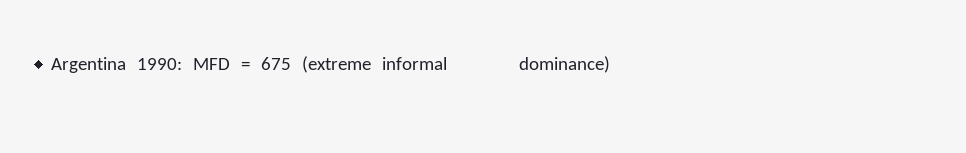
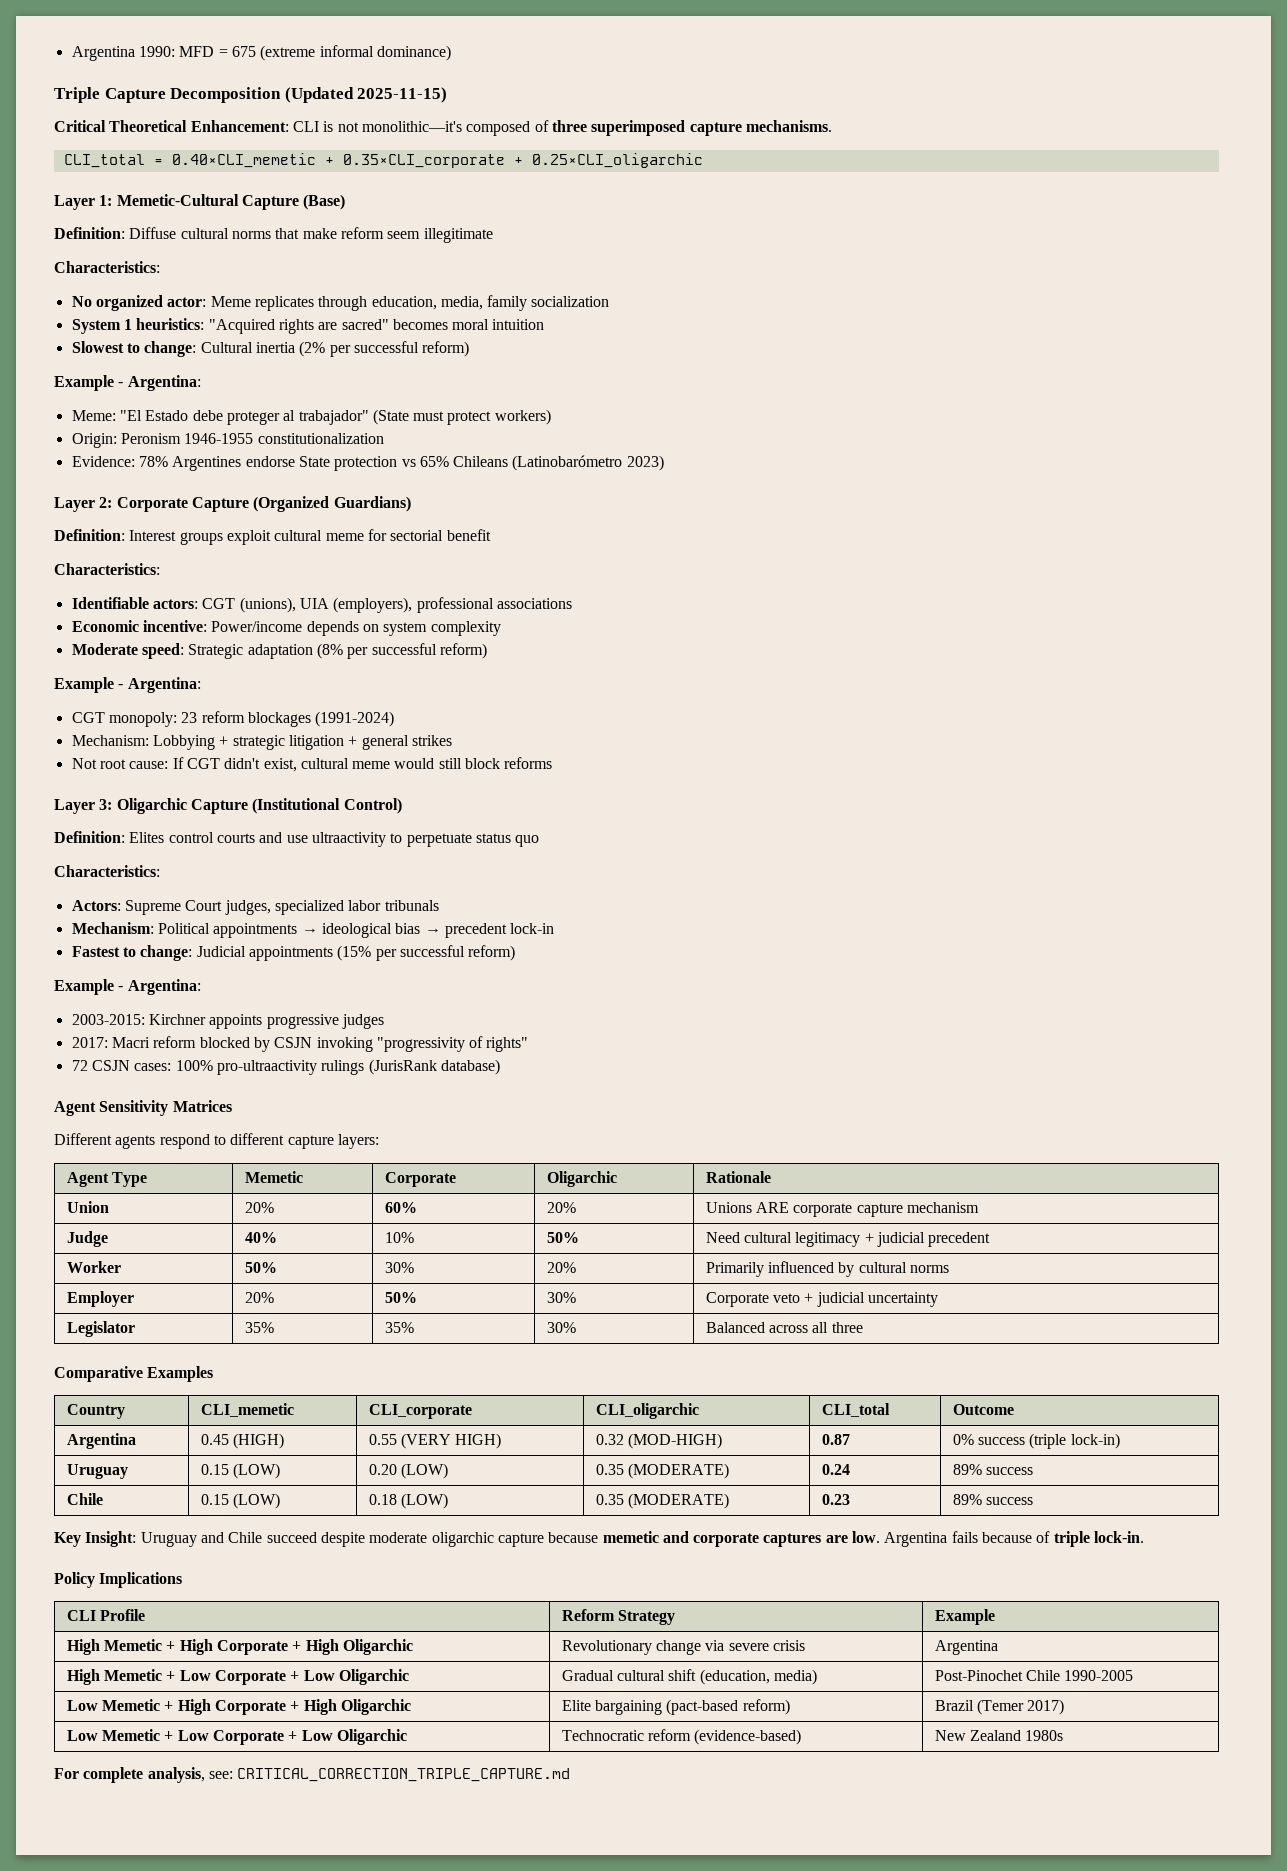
+ Triple Capture Decomposition (Updated 2025-11-15)
+ Critical Theoretical Enhancement: CLI is not monolithic—it's composed of three superimposed capture mechanisms.
+ CLI_total = 0.40×CLI_memetic + 0.35×CLI_corporate + 0.25×CLI_oligarchic
+ Layer 1: Memetic-Cultural Capture (Base)
+ Definition: Diffuse cultural norms that make reform seem illegitimate
+ Characteristics:
+ No organized actor: Meme replicates through education, media, family socialization
+ System 1 heuristics: "Acquired rights are sacred" becomes moral intuition
+ Slowest to change: Cultural inertia (2% per successful reform)
+ Example - Argentina:
+ Meme: "El Estado debe proteger al trabajador" (State must protect workers)
+ Origin: Peronism 1946-1955 constitutionalization
+ Evidence: 78% Argentines endorse State protection vs 65% Chileans (Latinobarómetro 2023)
+ Layer 2: Corporate Capture (Organized Guardians)
+ Definition: Interest groups exploit cultural meme for sectorial benefit
+ Characteristics:
+ Identifiable actors: CGT (unions), UIA (employers), professional associations
+ Economic incentive: Power/income depends on system complexity
+ Moderate speed: Strategic adaptation (8% per successful reform)
+ Example - Argentina:
+ CGT monopoly: 23 reform blockages (1991-2024)
+ Mechanism: Lobbying + strategic litigation + general strikes
+ Not root cause: If CGT didn't exist, cultural meme would still block reforms
+ Layer 3: Oligarchic Capture (Institutional Control)
+ Definition: Elites control courts and use ultraactivity to perpetuate status quo
+ Characteristics:
+ Actors: Supreme Court judges, specialized labor tribunals
+ Mechanism: Political appointments → ideological bias → precedent lock-in
+ Fastest to change: Judicial appointments (15% per successful reform)
+ Example - Argentina:
+ 2003-2015: Kirchner appoints progressive judges
+ 2017: Macri reform blocked by CSJN invoking "progressivity of rights"
+ 72 CSJN cases: 100% pro-ultraactivity rulings (JurisRank database)
+ Agent Sensitivity Matrices
+ Different agents respond to different capture layers:
+ Agent Type | Memetic | Corporate | Oligarchic | Rationale
+ Union | 20% | 60% | 20% | Unions ARE corporate capture mechanism
+ Judge | 40% | 10% | 50% | Need cultural legitimacy + judicial precedent
+ Worker | 50% | 30% | 20% | Primarily influenced by cultural norms
+ Employer | 20% | 50% | 30% | Corporate veto + judicial uncertainty
+ Legislator | 35% | 35% | 30% | Balanced across all three
+ Comparative Examples
+ Country | CLI_memetic | CLI_corporate | CLI_oligarchic | CLI_total | Outcome
+ Argentina | 0.45 (HIGH) | 0.55 (VERY HIGH) | 0.32 (MOD-HIGH) | 0.87 | 0% success (triple lock-in)
+ Uruguay | 0.15 (LOW) | 0.20 (LOW) | 0.35 (MODERATE) | 0.24 | 89% success
+ Chile | 0.15 (LOW) | 0.18 (LOW) | 0.35 (MODERATE) | 0.23 | 89% success
+ Key Insight: Uruguay and Chile succeed despite moderate oligarchic capture because memetic and corporate captures are low. Argentina fails because of triple lock-in.
+ Policy Implications
+ CLI Profile | Reform Strategy | Example
+ High Memetic + High Corporate + High Oligarchic | Revolutionary change via severe crisis | Argentina
+ High Memetic + Low Corporate + Low Oligarchic | Gradual cultural shift (education, media) | Post-Pinochet Chile 1990-2005
+ Low Memetic + High Corporate + High Oligarchic | Elite bargaining (pact-based reform) | Brazil (Temer 2017)
+ Low Memetic + Low Corporate + Low Oligarchic | Technocratic reform (evidence-based) | New Zealand 1980s
+ For complete analysis, see: CRITICAL_CORRECTION_TRIPLE_CAPTURE.md

